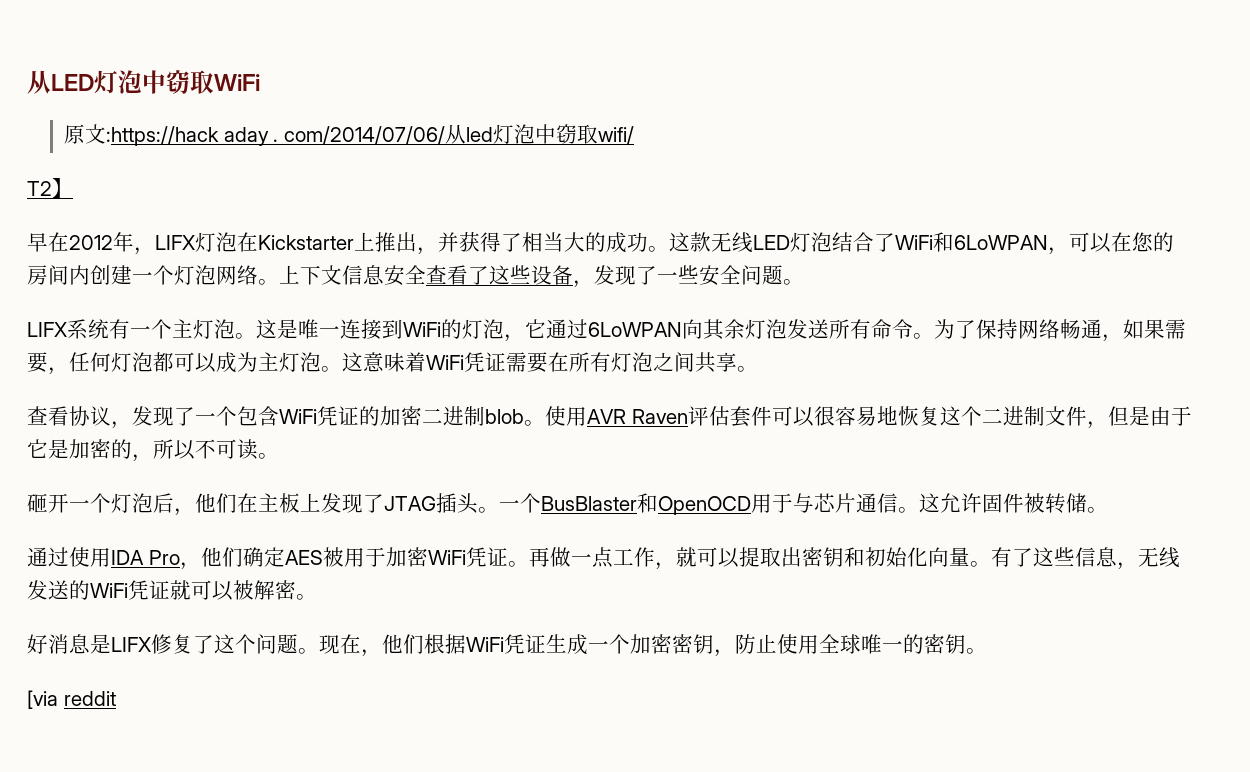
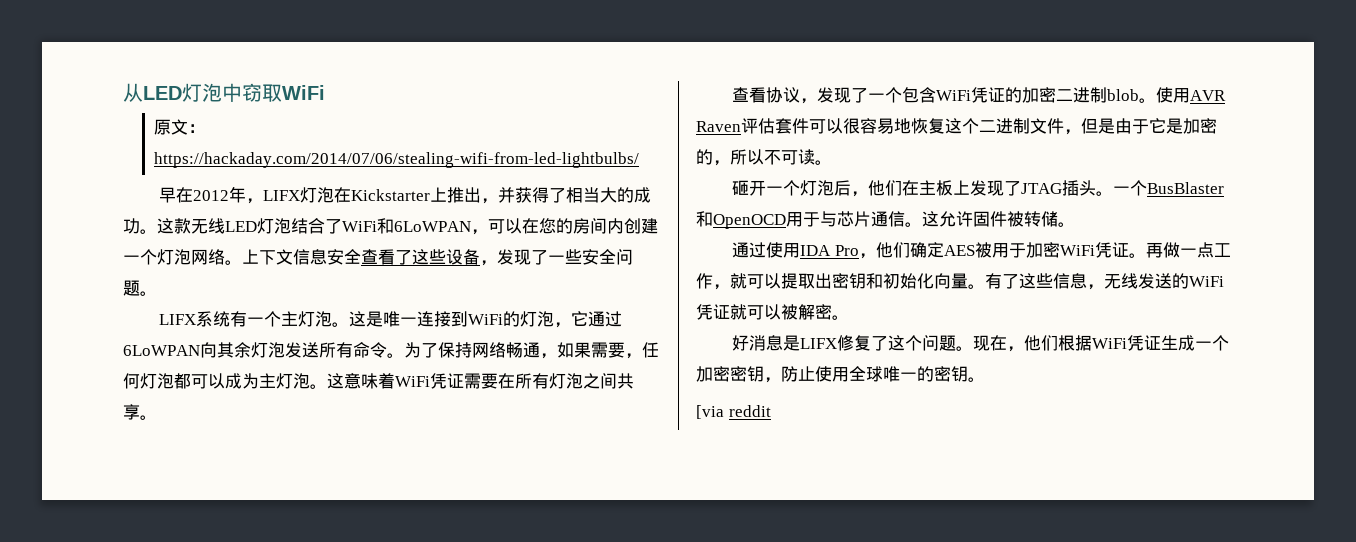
- 原文:https://hack aday . com/2014/07/06/从led灯泡中窃取wifi/
- T2】
+ 原文：https://hackaday.com/2014/07/06/stealing-wifi-from-led-lightbulbs/

